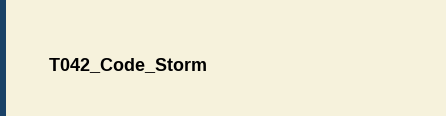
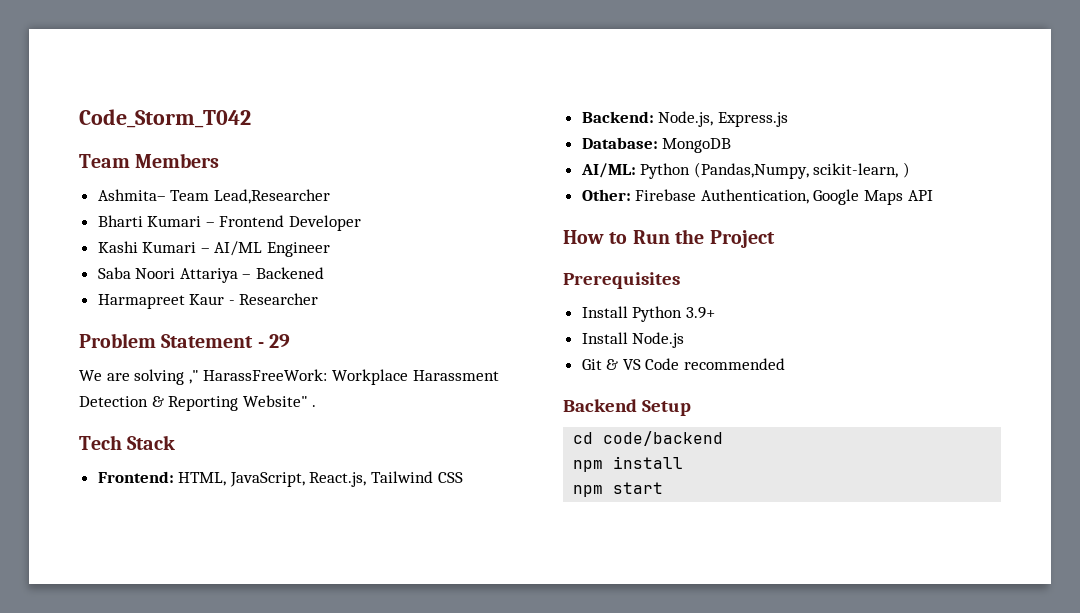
- T042_Code_Storm
+ Code_Storm_T042
+ Team Members
+ Ashmita– Team Lead,Researcher
+ Bharti Kumari – Frontend Developer
+ Kashi Kumari – AI/ML Engineer
+ Saba Noori Attariya – Backened
+ Harmapreet Kaur - Researcher
+ Problem Statement - 29
+ We are solving ," HarassFreeWork: Workplace Harassment Detection & Reporting Website" .
+ Tech Stack
+ Frontend: HTML, JavaScript, React.js, Tailwind CSS
+ Backend: Node.js, Express.js
+ Database: MongoDB
+ AI/ML: Python (Pandas,Numpy, scikit-learn, )
+ Other: Firebase Authentication, Google Maps API
+ How to Run the Project
+ Prerequisites
+ Install Python 3.9+
+ Install Node.js
+ Git & VS Code recommended
+ Backend Setup
+ cd code/backend
+ npm install
+ npm start

